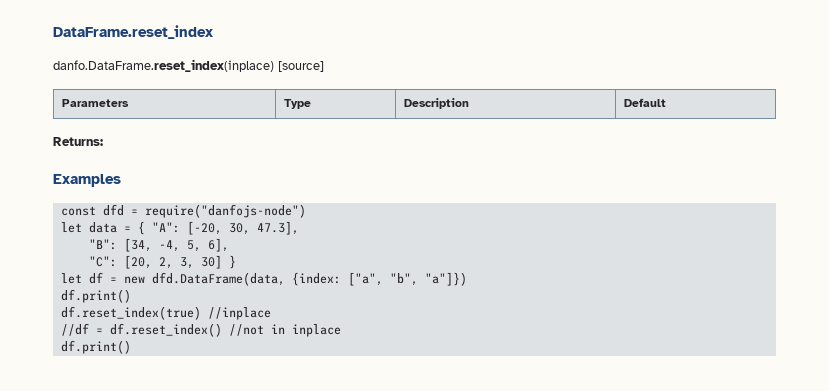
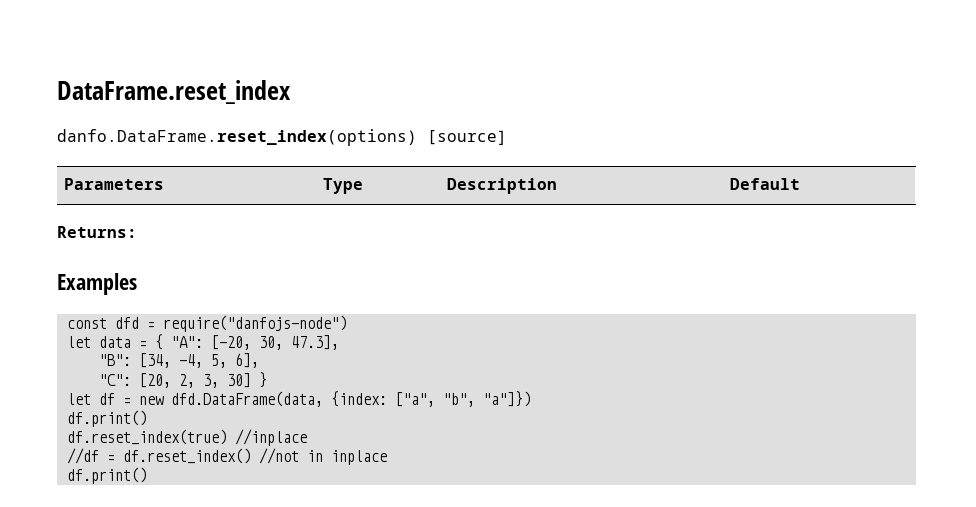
- danfo.DataFrame.reset_index(inplace) [source]
+ danfo.DataFrame.reset_index(options) [source]

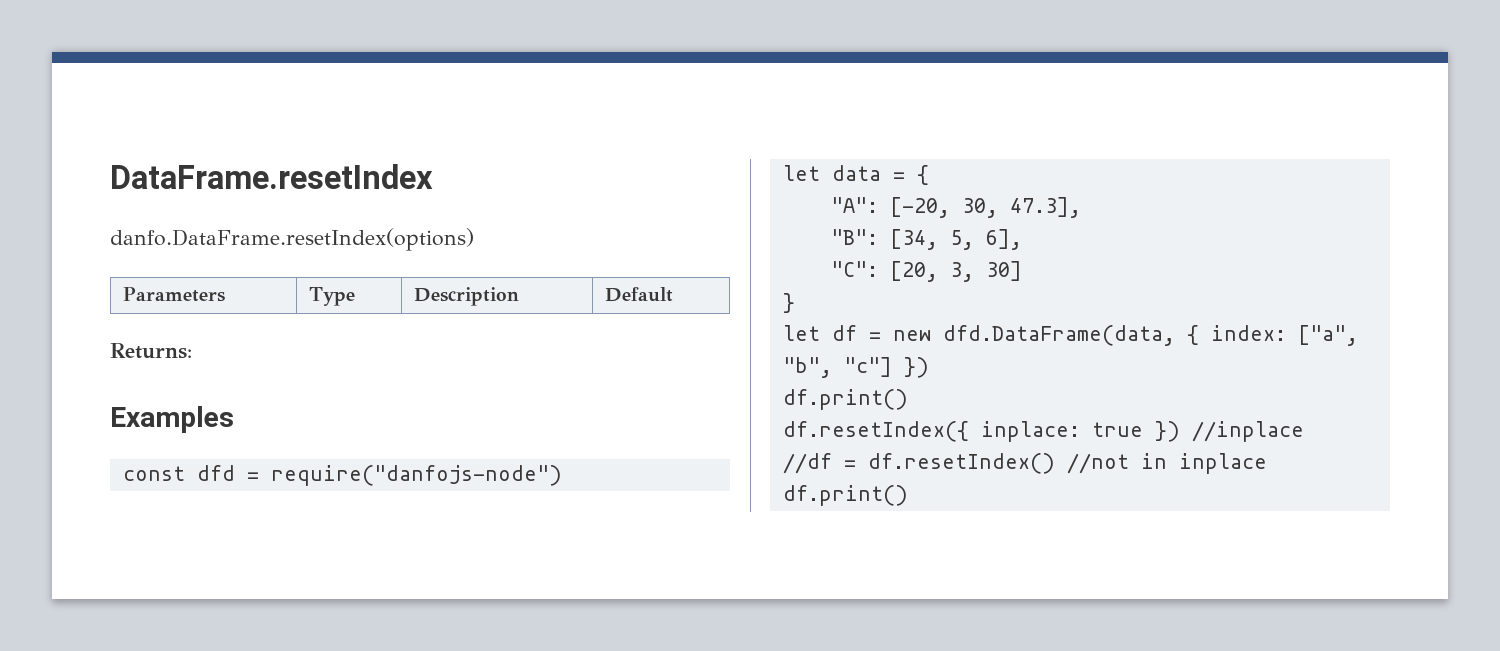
- DataFrame.reset_index
- danfo.DataFrame.reset_index(options) [source]
+ DataFrame.resetIndex
+ danfo.DataFrame.resetIndex(options)
- let data = { "A": [-20, 30, 47.3],
+ let data = {
+ "A": [-20, 30, 47.3],
- "B": [34, -4, 5, 6],
+ "B": [34, 5, 6],
- "C": [20, 2, 3, 30] }
+ "C": [20, 3, 30]
+ }
- let df = new dfd.DataFrame(data, {index: ["a", "b", "a"]})
+ let df = new dfd.DataFrame(data, { index: ["a", "b", "c"] })
  df.print()
- df.reset_index(true) //inplace
+ df.resetIndex({ inplace: true }) //inplace
- //df = df.reset_index() //not in inplace
+ //df = df.resetIndex() //not in inplace

